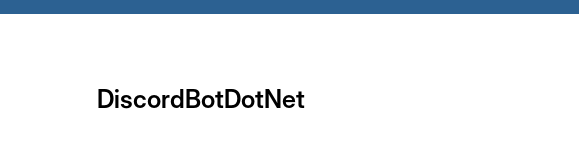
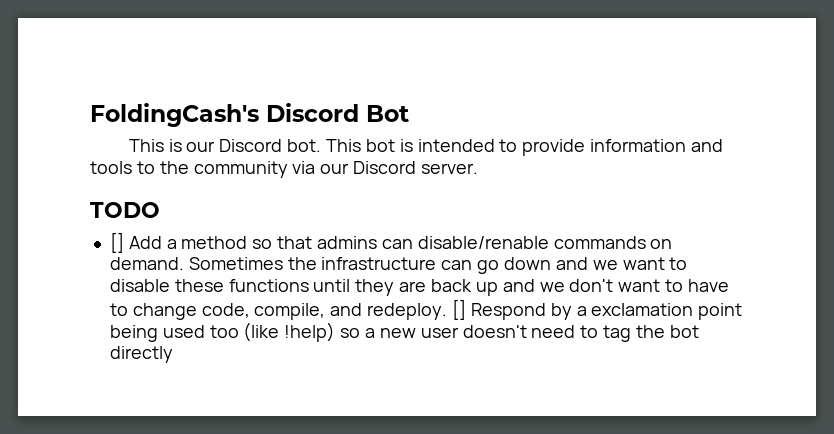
- DiscordBotDotNet
+ FoldingCash's Discord Bot
+ This is our Discord bot. This bot is intended to provide information and tools to the community via our Discord server.
+ TODO
+ [] Add a method so that admins can disable/renable commands on demand. Sometimes the infrastructure can go down and we want to disable these functions until they are back up and we don't want to have to change code, compile, and redeploy. [] Respond by a exclamation point being used too (like !help) so a new user doesn't need to tag the bot directly

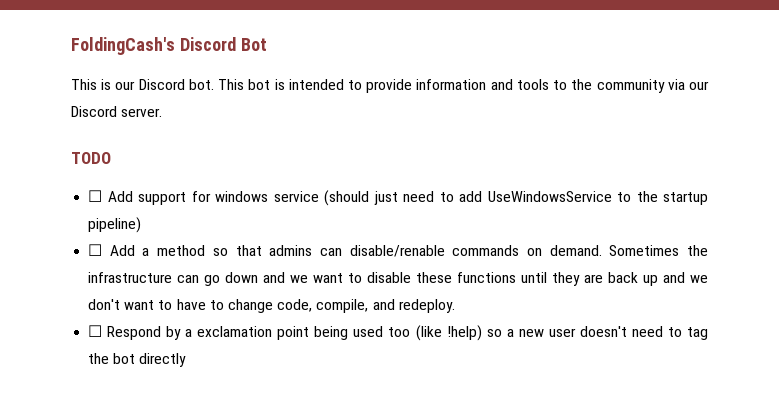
- [] Add a method so that admins can disable/renable commands on demand.
+ ☐ Add support for windows service (should just need to add UseWindowsService to the startup pipeline)
+ ☐ Add a method so that admins can disable/renable commands on demand.
- Sometimes the infrastructure can go down and we want to disable these functions until they are back up and we don't want to have to change code, compile, and redeploy. [] Respond by a exclamation point being used too (like !help) so a new user doesn't need to tag the bot directly
+ Sometimes the infrastructure can go down and we want to disable these functions until they are back up and we don't want to have to change code, compile, and redeploy.
+ ☐ Respond by a exclamation point being used too (like !help) so a new user doesn't need to tag the bot directly

